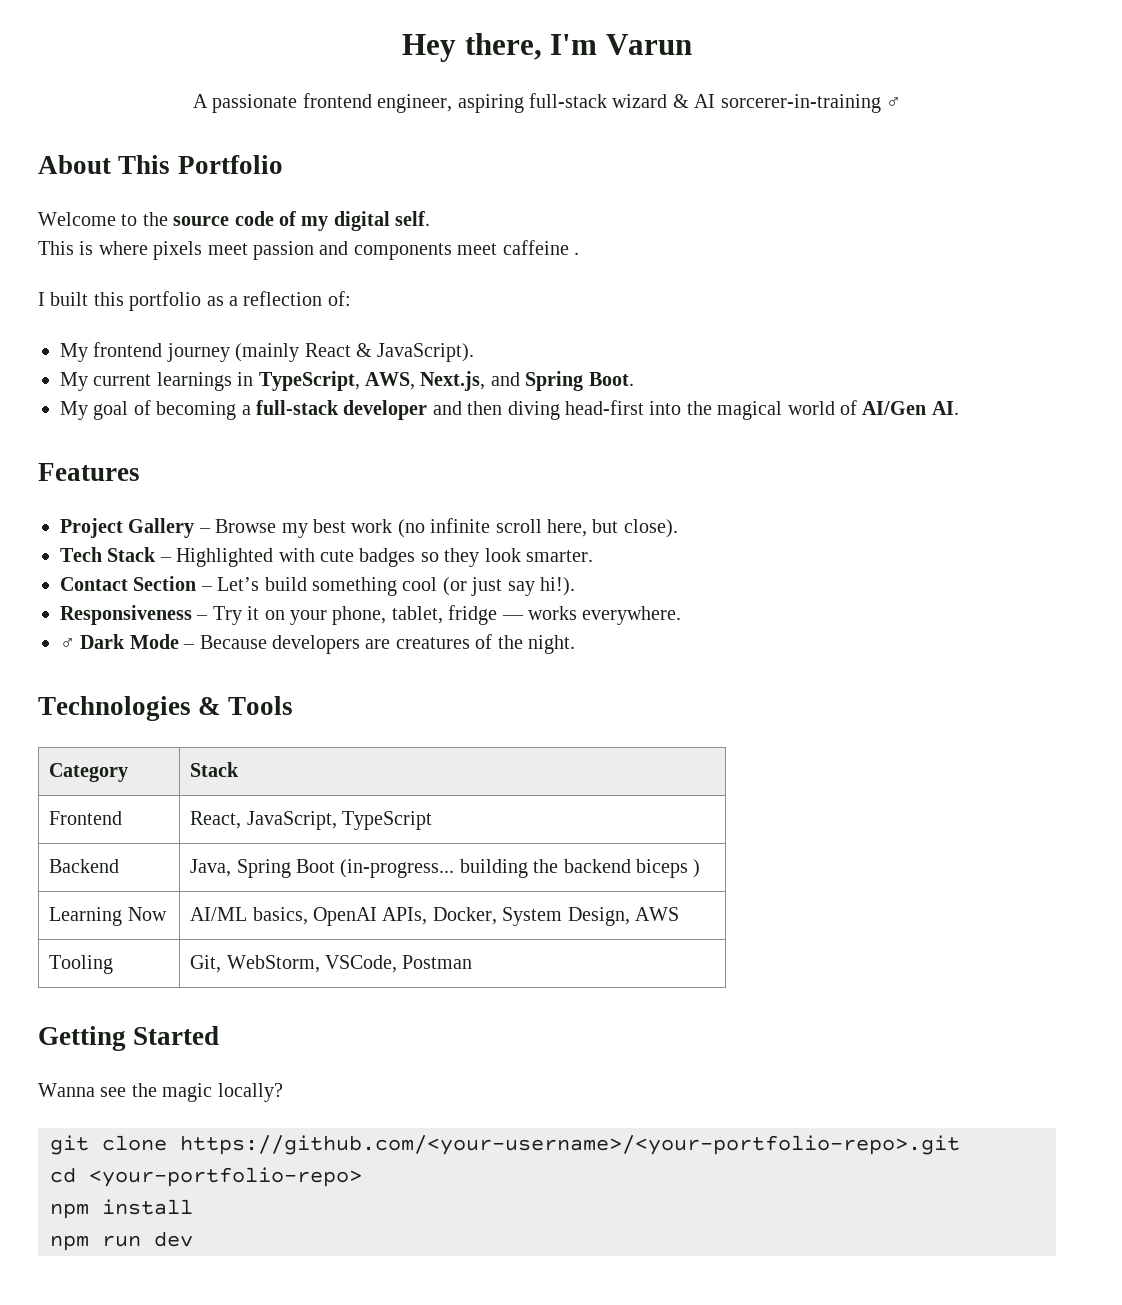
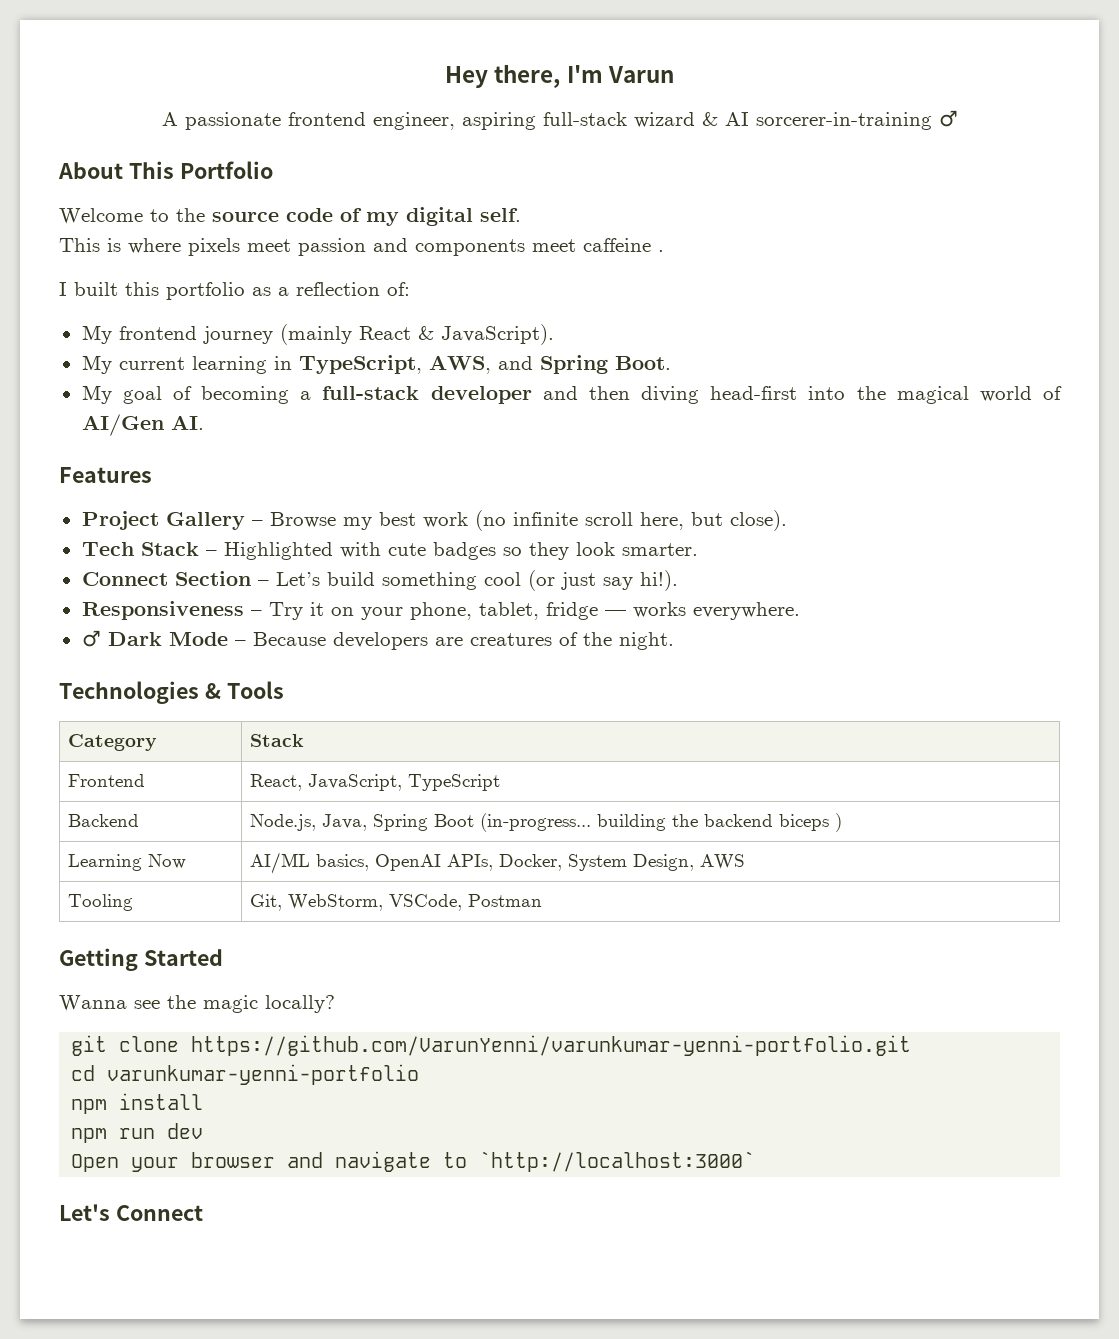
- My current learnings in TypeScript, AWS, Next.js, and Spring Boot.
+ My current learning in TypeScript, AWS, and Spring Boot.
- Contact Section – Let’s build something cool (or just say hi!).
+ Connect Section – Let’s build something cool (or just say hi!).
- Backend | Java, Spring Boot (in-progress... building the backend biceps )
+ Backend | Node.js, Java, Spring Boot (in-progress... building the backend biceps )
- git clone https://github.com/<your-username>/<your-portfolio-repo>.git
+ git clone https://github.com/VarunYenni/varunkumar-yenni-portfolio.git
- cd <your-portfolio-repo>
+ cd varunkumar-yenni-portfolio
+ Open your browser and navigate to `http://localhost:3000`
+ Let's Connect

